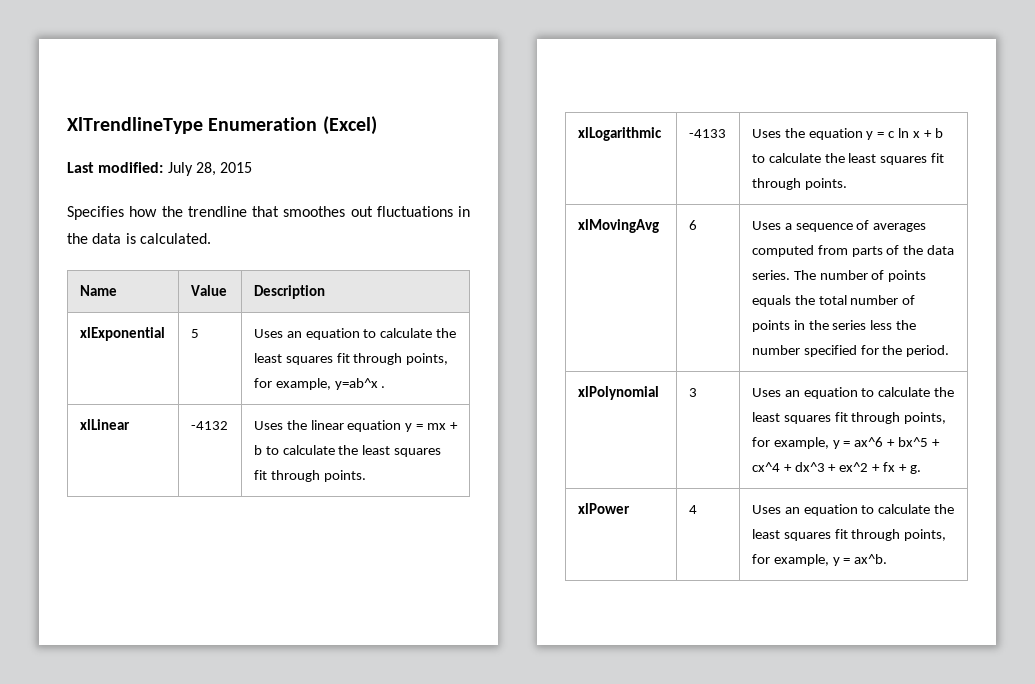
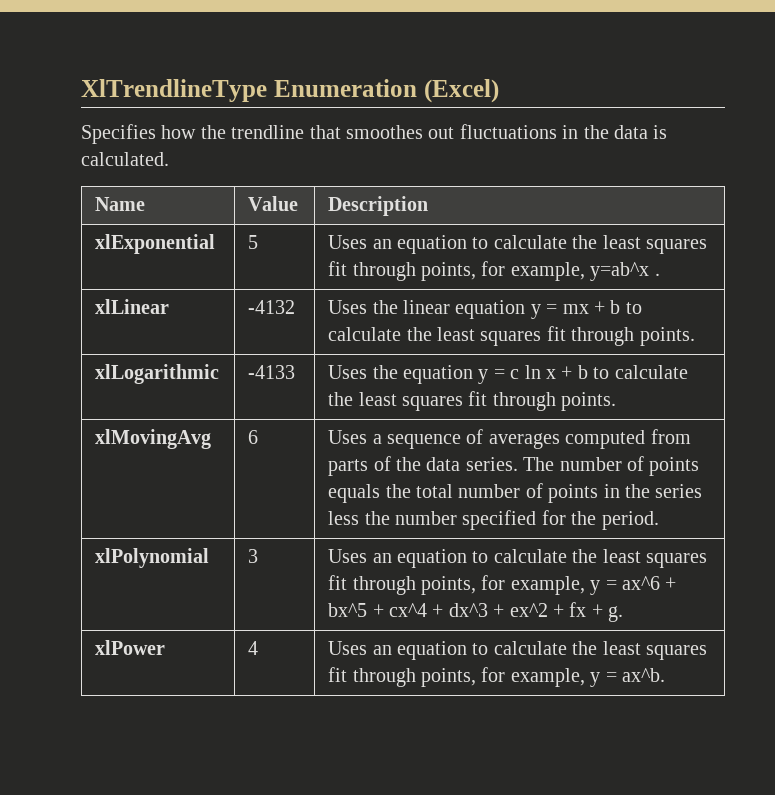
- Last modified: July 28, 2015

